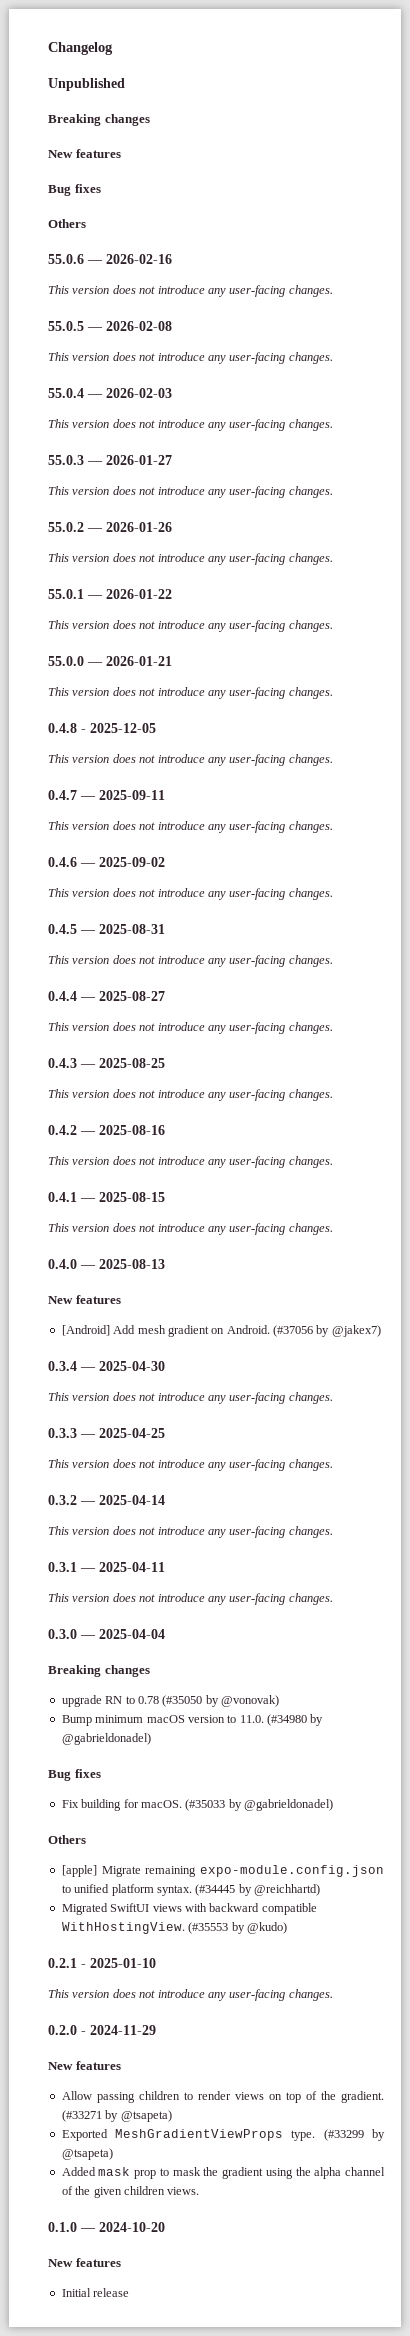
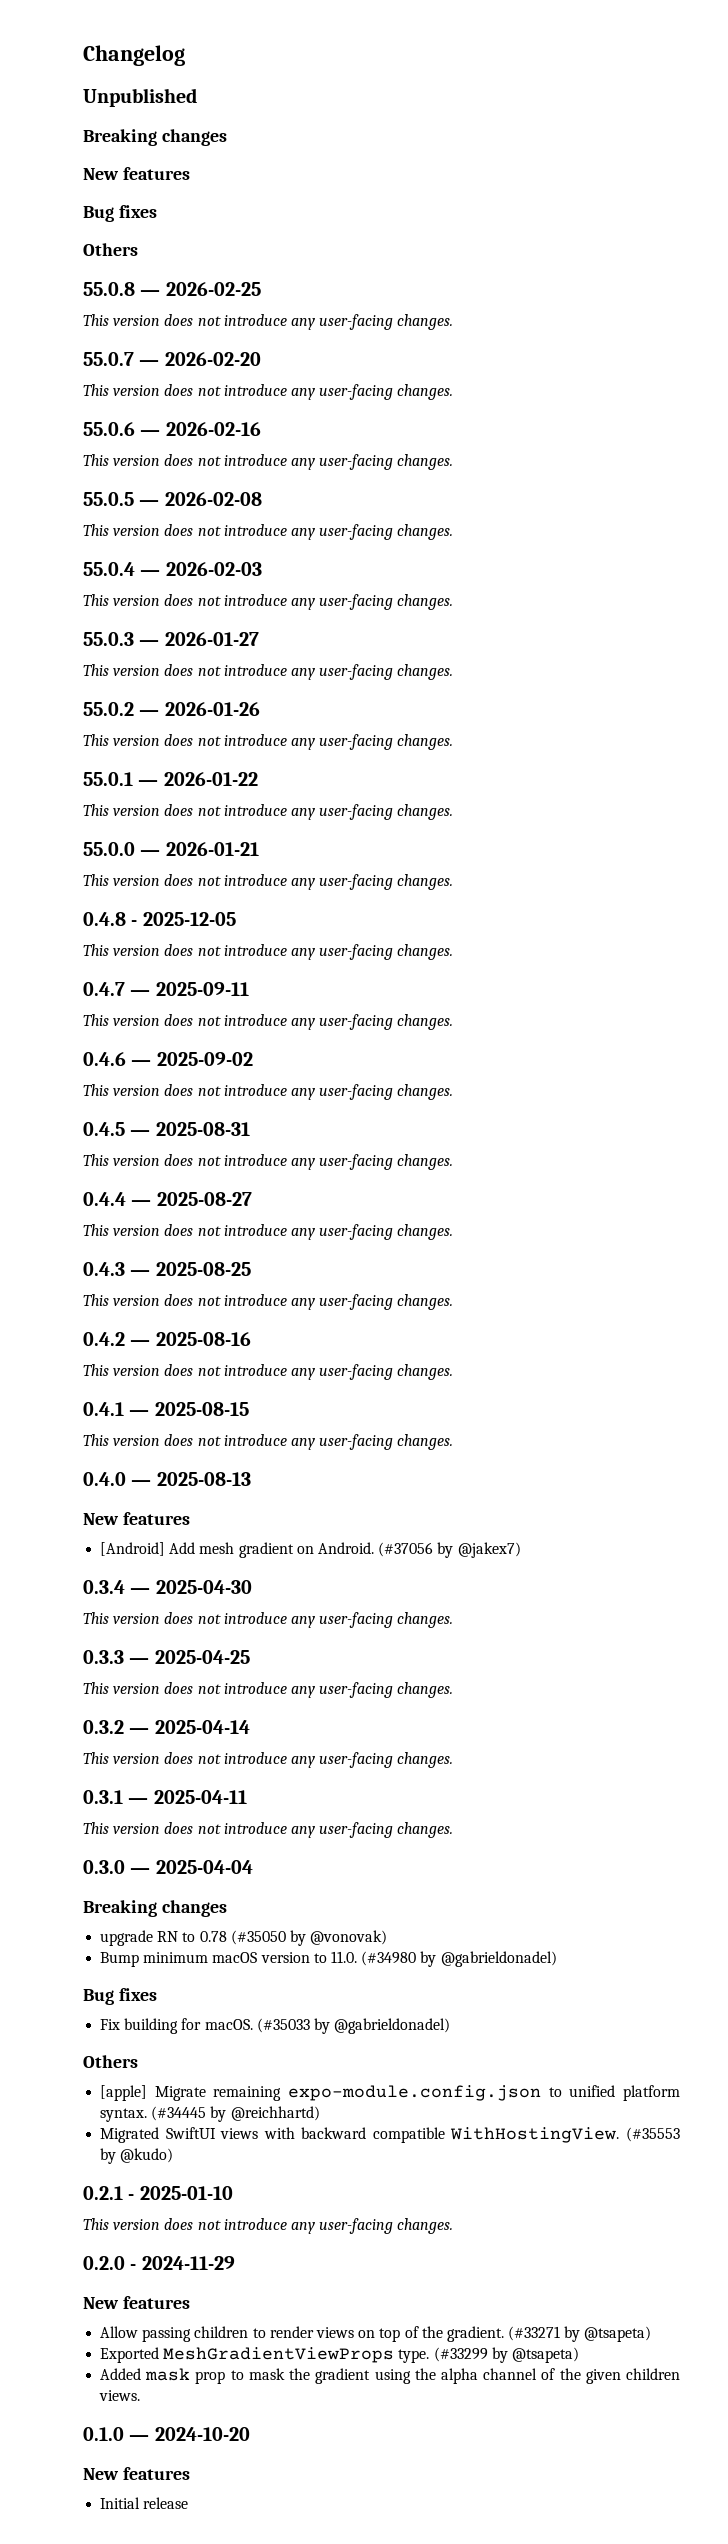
+ 55.0.8 — 2026-02-25
+ This version does not introduce any user-facing changes.
+ 55.0.7 — 2026-02-20
+ This version does not introduce any user-facing changes.

